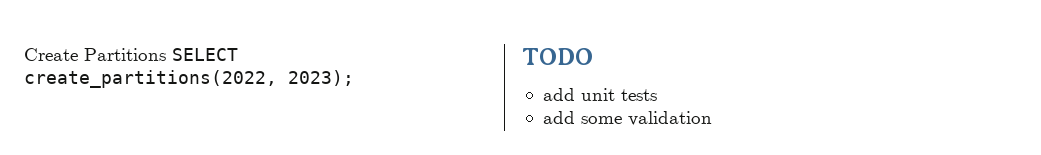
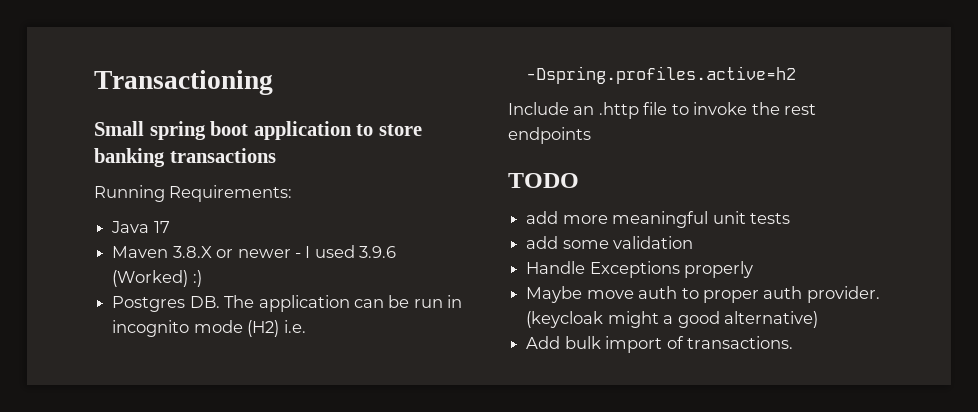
- Create Partitions SELECT create_partitions(2022, 2023);
+ Transactioning
+ Small spring boot application to store banking transactions
+ Running Requirements:
+ Java 17
+ Maven 3.8.X or newer - I used 3.9.6 (Worked) :)
+ Postgres DB. The application can be run in incognito mode (H2) i.e. -Dspring.profiles.active=h2
+ Include an .http file to invoke the rest endpoints
- add unit tests
+ add more meaningful unit tests
+ Handle Exceptions properly
+ Maybe move auth to proper auth provider. (keycloak might a good alternative)
+ Add bulk import of transactions.

